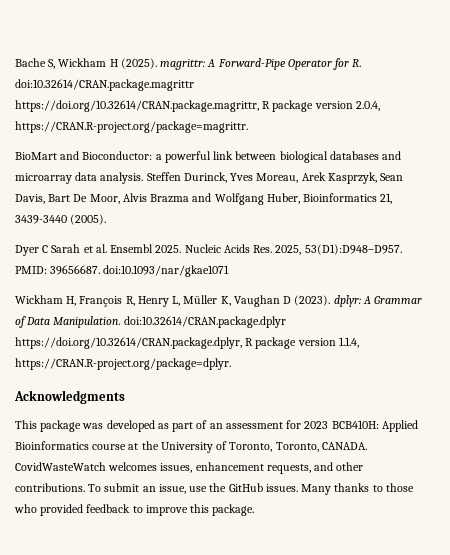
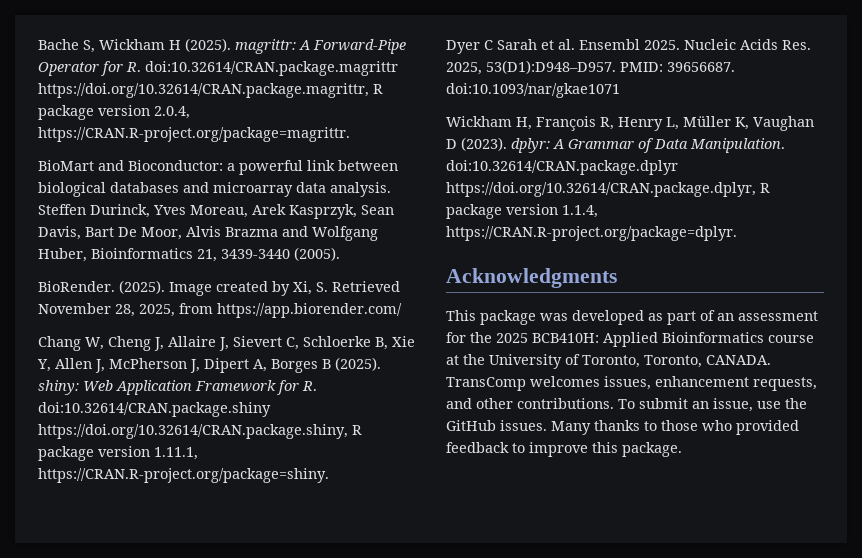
+ BioRender. (2025). Image created by Xi, S. Retrieved November 28, 2025, from https://app.biorender.com/
+ Chang W, Cheng J, Allaire J, Sievert C, Schloerke B, Xie Y, Allen J, McPherson J, Dipert A, Borges B (2025). shiny: Web Application Framework for R. doi:10.32614/CRAN.package.shiny https://doi.org/10.32614/CRAN.package.shiny, R package version 1.11.1, https://CRAN.R-project.org/package=shiny.
- This package was developed as part of an assessment for 2023 BCB410H: Applied Bioinformatics course at the University of Toronto, Toronto, CANADA.
+ This package was developed as part of an assessment for the 2025 BCB410H: Applied Bioinformatics course at the University of Toronto, Toronto, CANADA.
- CovidWasteWatch welcomes issues, enhancement requests, and other contributions.
+ TransComp welcomes issues, enhancement requests, and other contributions.

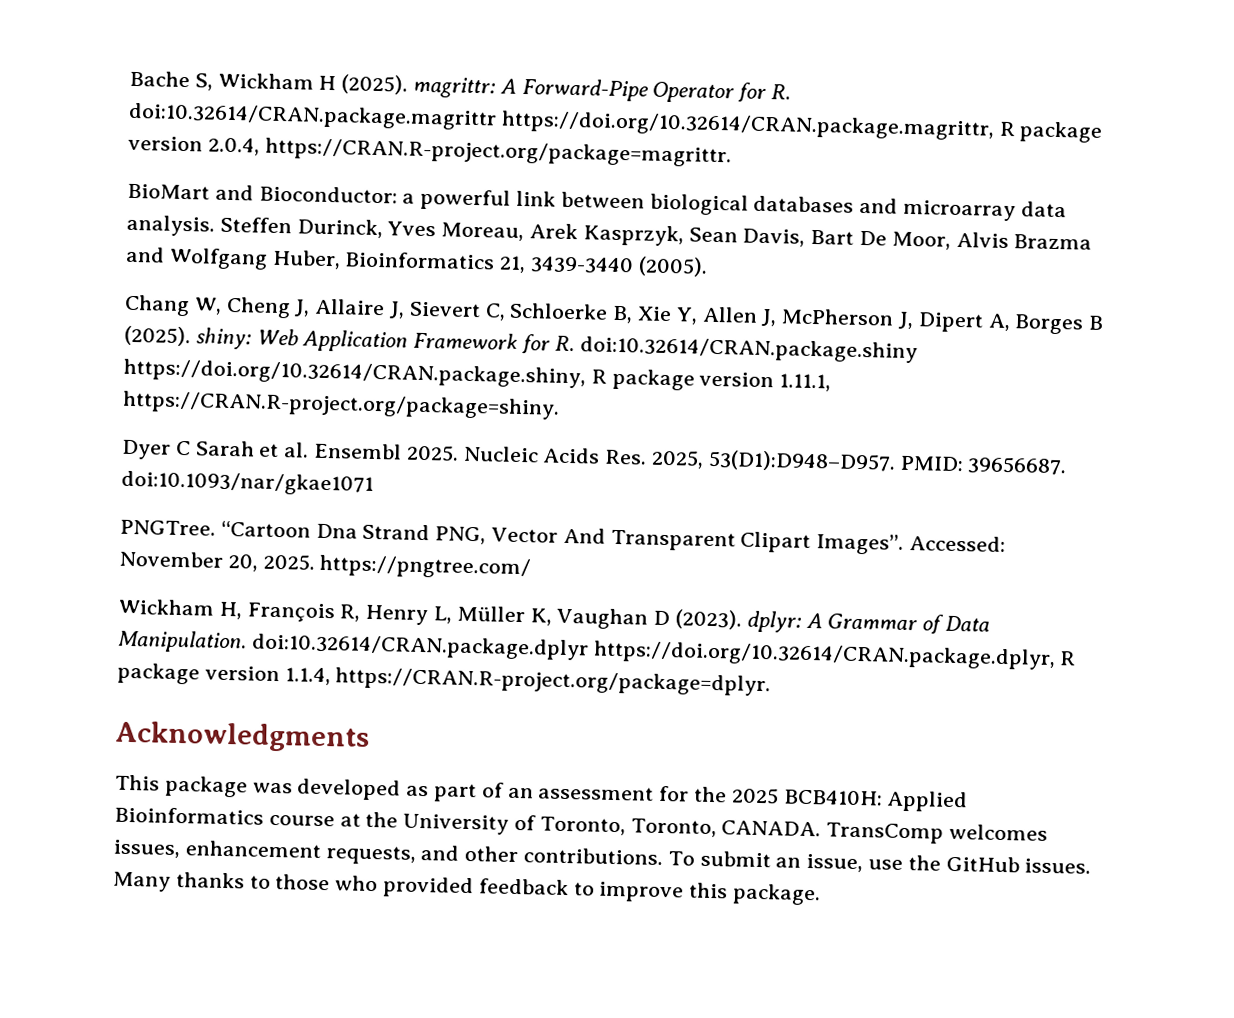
- BioRender. (2025). Image created by Xi, S. Retrieved November 28, 2025, from https://app.biorender.com/
+ PNGTree. “Cartoon Dna Strand PNG, Vector And Transparent Clipart Images”. Accessed: November 20, 2025. https://pngtree.com/

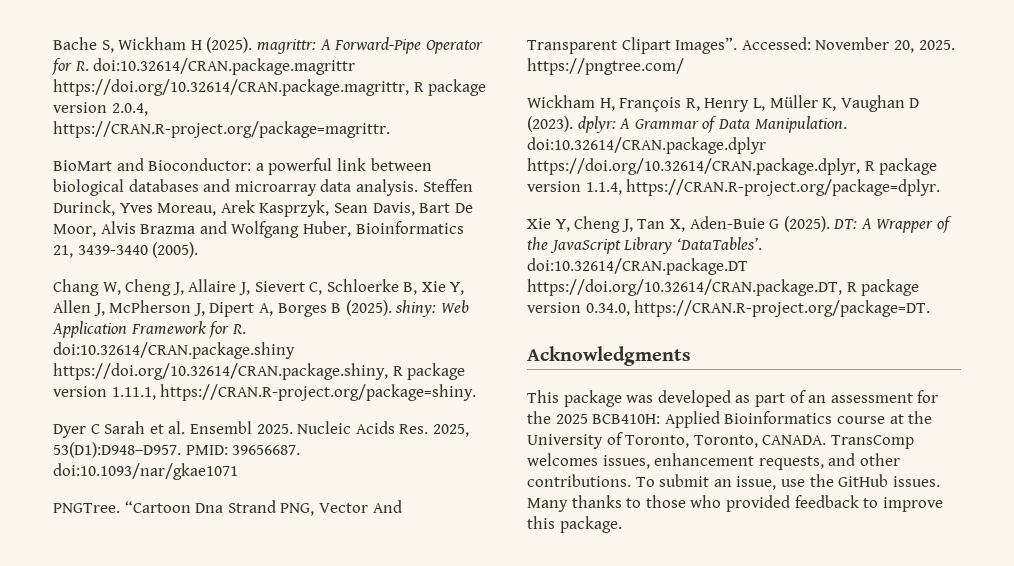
+ Xie Y, Cheng J, Tan X, Aden-Buie G (2025). DT: A Wrapper of the JavaScript Library ‘DataTables’. doi:10.32614/CRAN.package.DT https://doi.org/10.32614/CRAN.package.DT, R package version 0.34.0, https://CRAN.R-project.org/package=DT.

